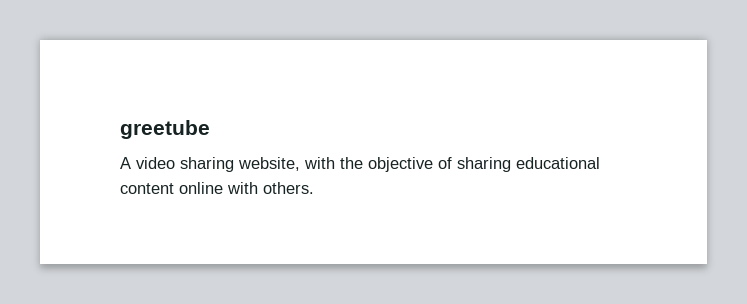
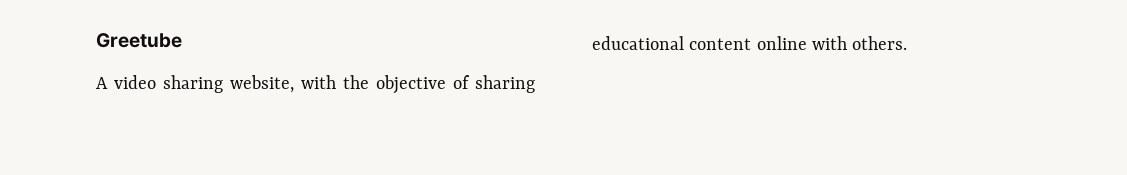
- greetube
+ Greetube

